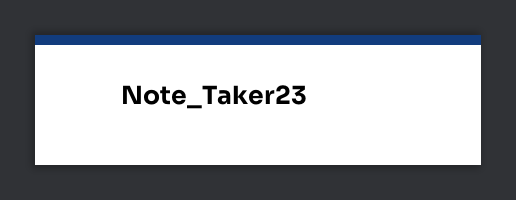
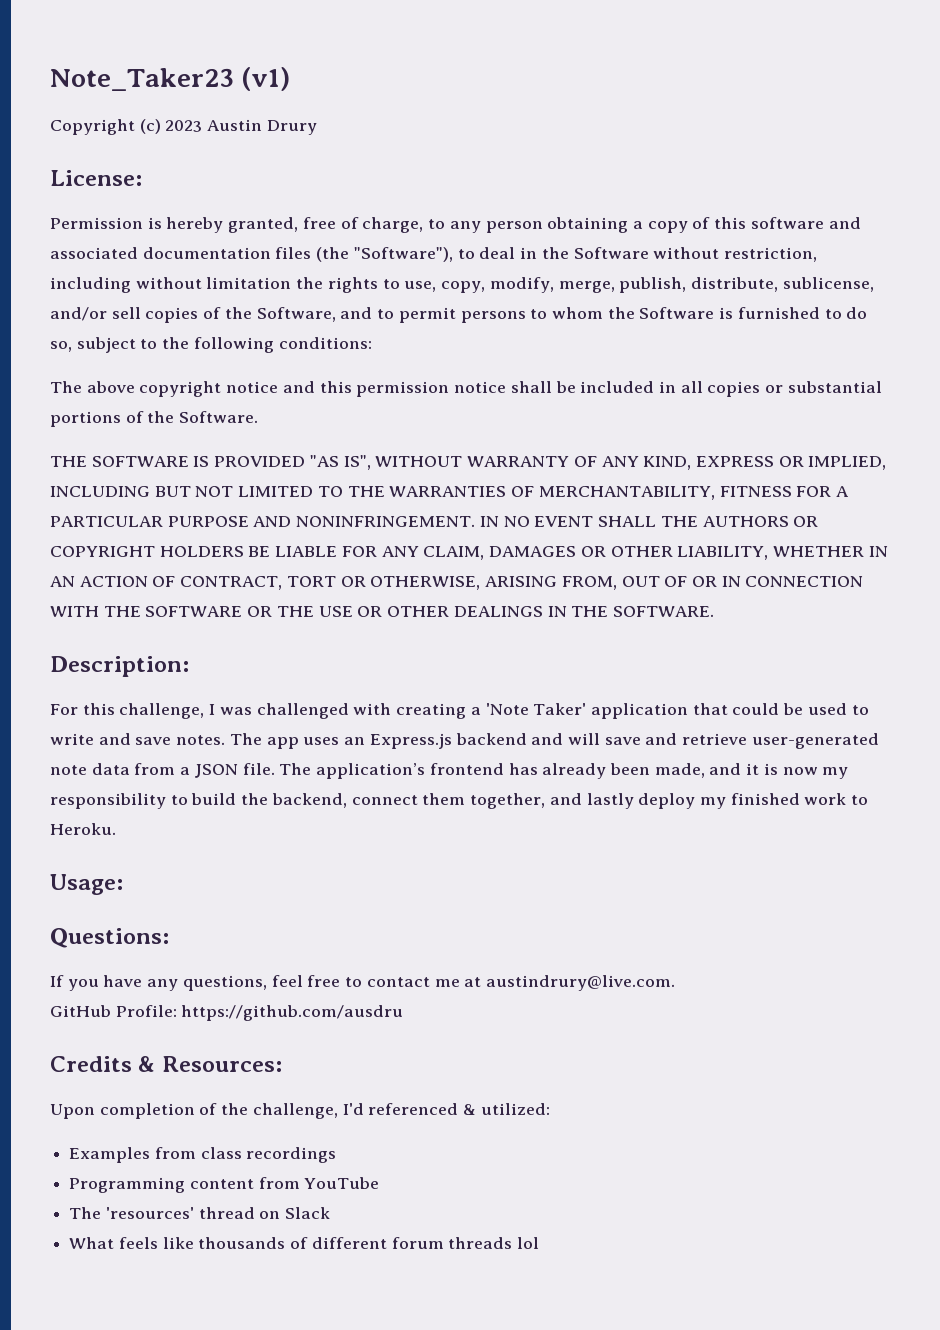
- Note_Taker23
+ Note_Taker23 (v1)
+ Copyright (c) 2023 Austin Drury
+ License:
+ Permission is hereby granted, free of charge, to any person obtaining a copy of this software and associated documentation files (the "Software"), to deal in the Software without restriction, including without limitation the rights to use, copy, modify, merge, publish, distribute, sublicense, and/or sell copies of the Software, and to permit persons to whom the Software is furnished to do so, subject to the following conditions:
+ The above copyright notice and this permission notice shall be included in all copies or substantial portions of the Software.
+ THE SOFTWARE IS PROVIDED "AS IS", WITHOUT WARRANTY OF ANY KIND, EXPRESS OR IMPLIED, INCLUDING BUT NOT LIMITED TO THE WARRANTIES OF MERCHANTABILITY, FITNESS FOR A PARTICULAR PURPOSE AND NONINFRINGEMENT. IN NO EVENT SHALL THE AUTHORS OR COPYRIGHT HOLDERS BE LIABLE FOR ANY CLAIM, DAMAGES OR OTHER LIABILITY, WHETHER IN AN ACTION OF CONTRACT, TORT OR OTHERWISE, ARISING FROM, OUT OF OR IN CONNECTION WITH THE SOFTWARE OR THE USE OR OTHER DEALINGS IN THE SOFTWARE.
+ Description:
+ For this challenge, I was challenged with creating a 'Note Taker' application that could be used to write and save notes. The app uses an Express.js backend and will save and retrieve user-generated note data from a JSON file. The application’s frontend has already been made, and it is now my responsibility to build the backend, connect them together, and lastly deploy my finished work to Heroku.
+ Usage:
+ Questions:
+ If you have any questions, feel free to contact me at austindrury@live.com.
+ GitHub Profile: https://github.com/ausdru
+ Credits & Resources:
+ Upon completion of the challenge, I'd referenced & utilized:
+ Examples from class recordings
+ Programming content from YouTube
+ The 'resources' thread on Slack
+ What feels like thousands of different forum threads lol

